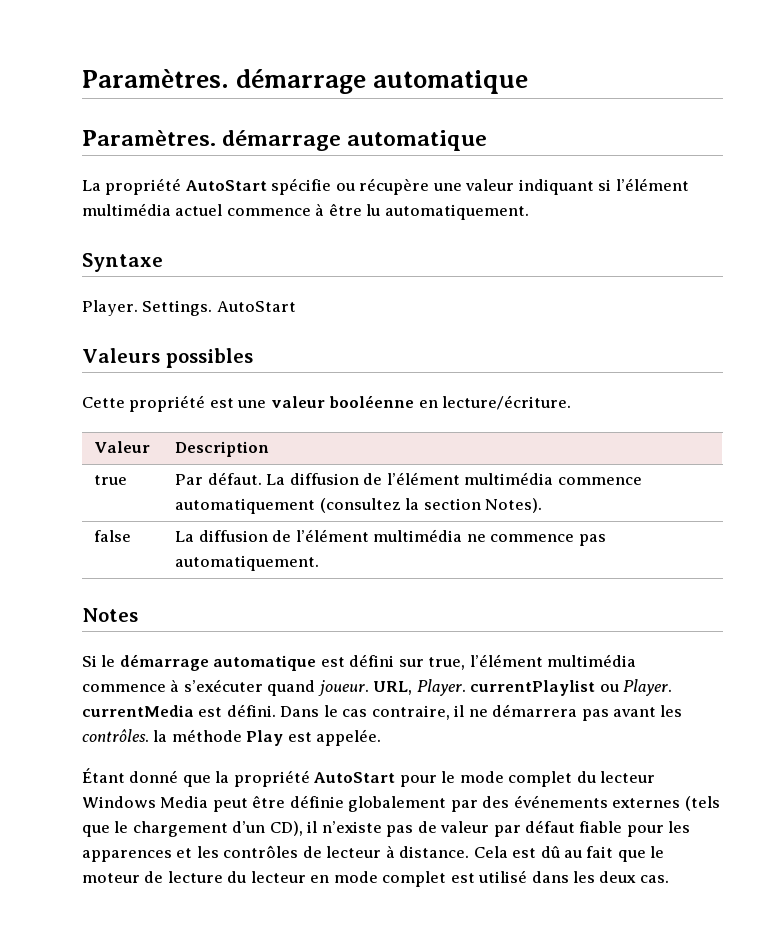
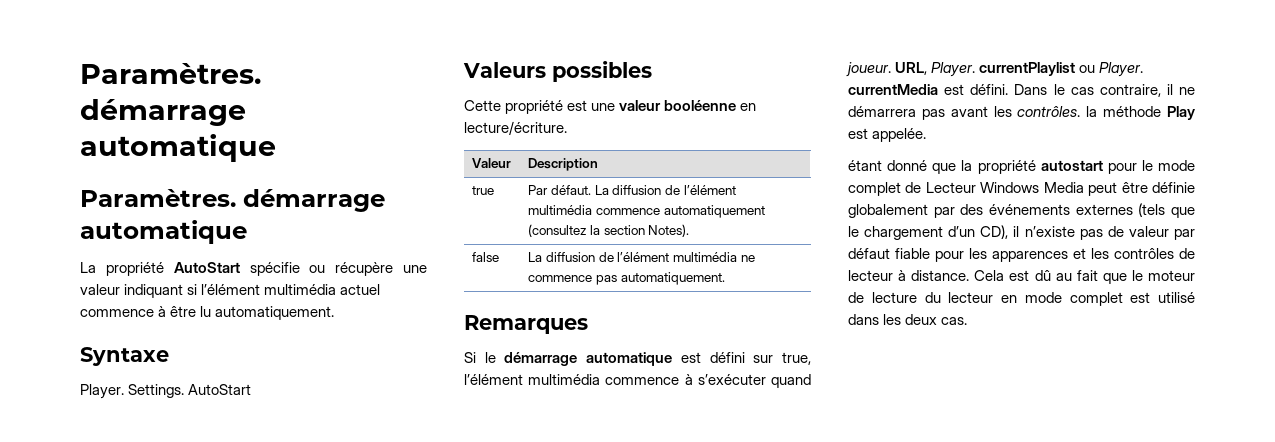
- Notes
+ Remarques
- Étant donné que la propriété AutoStart pour le mode complet du lecteur Windows Media peut être définie globalement par des événements externes (tels que le chargement d’un CD), il n’existe pas de valeur par défaut fiable pour les apparences et les contrôles de lecteur à distance.
+ étant donné que la propriété autostart pour le mode complet de Lecteur Windows Media peut être définie globalement par des événements externes (tels que le chargement d’un CD), il n’existe pas de valeur par défaut fiable pour les apparences et les contrôles de lecteur à distance.

